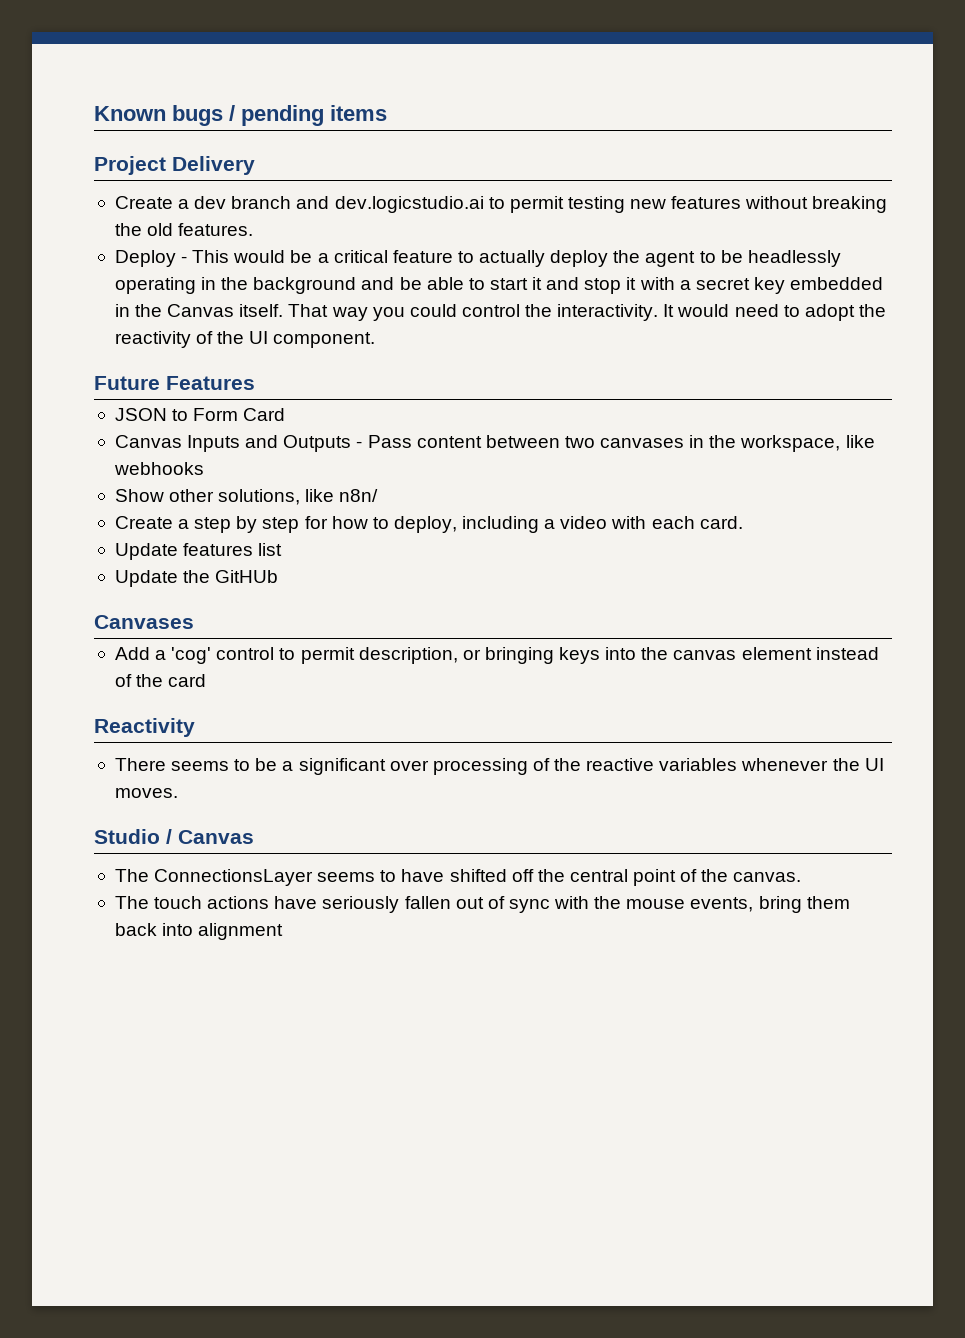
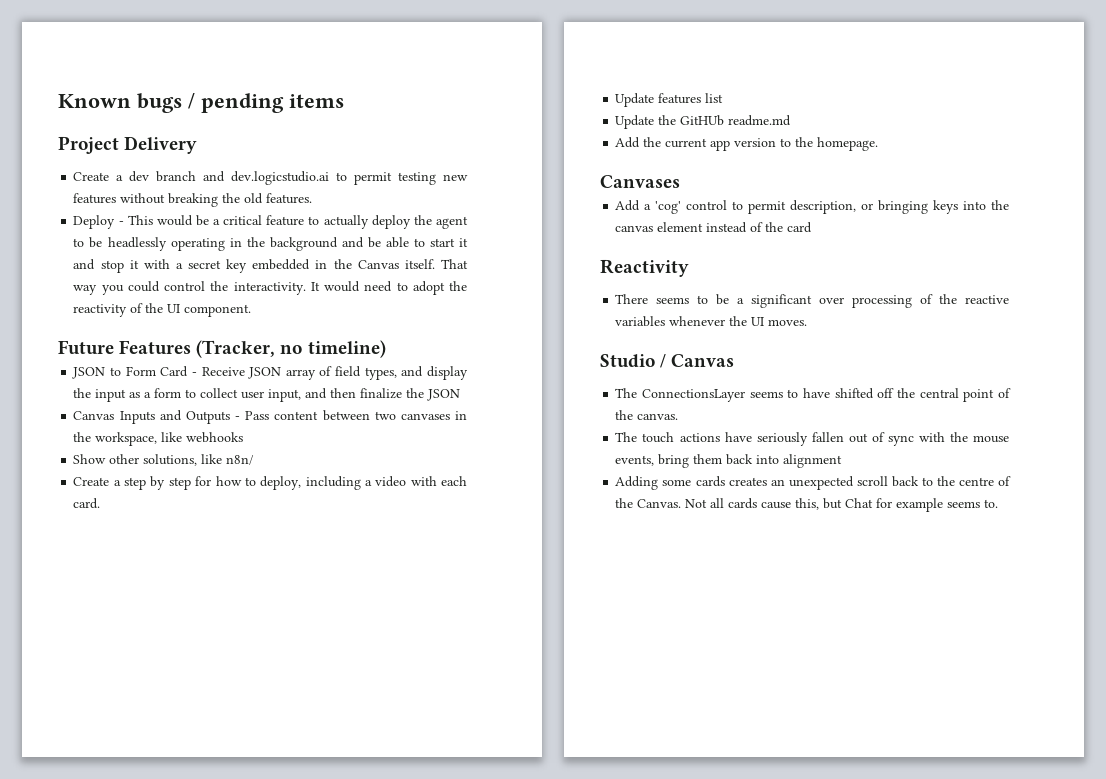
- Future Features
+ Future Features (Tracker, no timeline)
- JSON to Form Card
+ JSON to Form Card - Receive JSON array of field types, and display the input as a form to collect user input, and then finalize the JSON
- Update the GitHUb
+ Update the GitHUb readme.md
+ Add the current app version to the homepage.
+ Adding some cards creates an unexpected scroll back to the centre of the Canvas. Not all cards cause this, but Chat for example seems to.

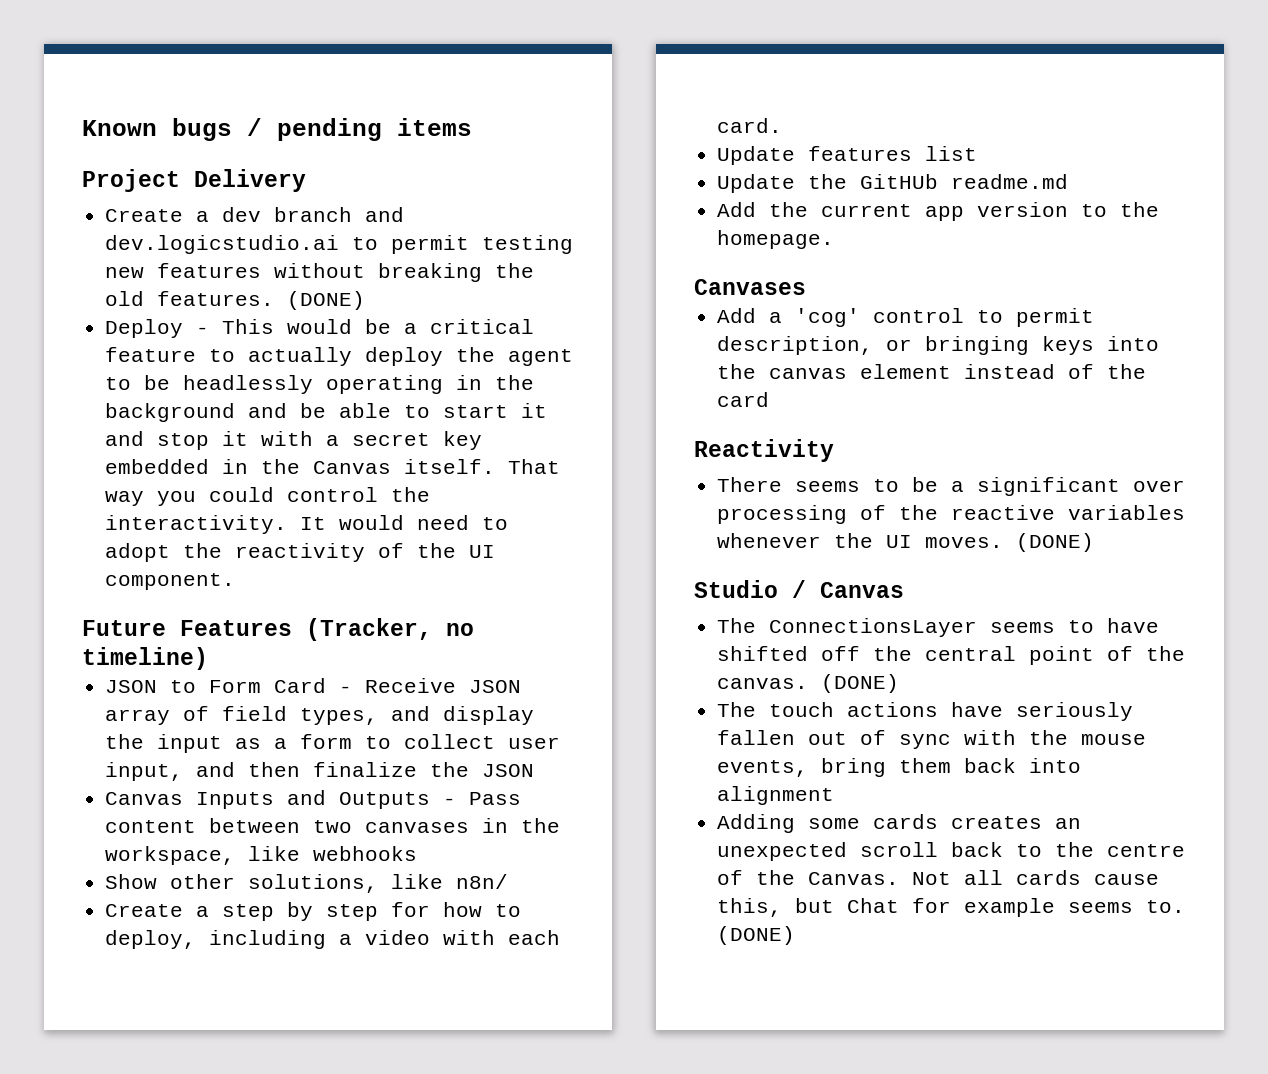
- Create a dev branch and dev.logicstudio.ai to permit testing new features without breaking the old features.
+ Create a dev branch and dev.logicstudio.ai to permit testing new features without breaking the old features. (DONE)
- There seems to be a significant over processing of the reactive variables whenever the UI moves.
+ There seems to be a significant over processing of the reactive variables whenever the UI moves. (DONE)
- The ConnectionsLayer seems to have shifted off the central point of the canvas.
+ The ConnectionsLayer seems to have shifted off the central point of the canvas. (DONE)
- Not all cards cause this, but Chat for example seems to.
+ Not all cards cause this, but Chat for example seems to. (DONE)

